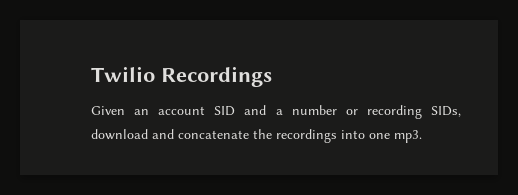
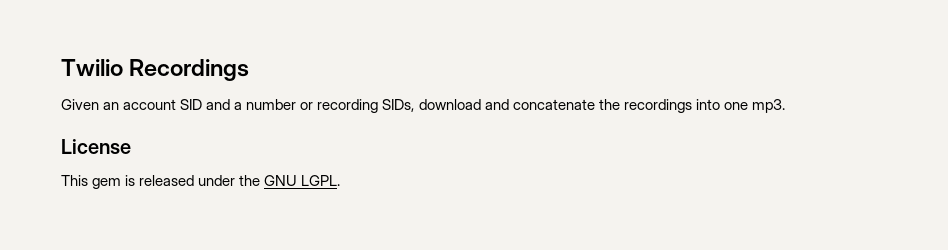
+ License
+ This gem is released under the GNU LGPL.

